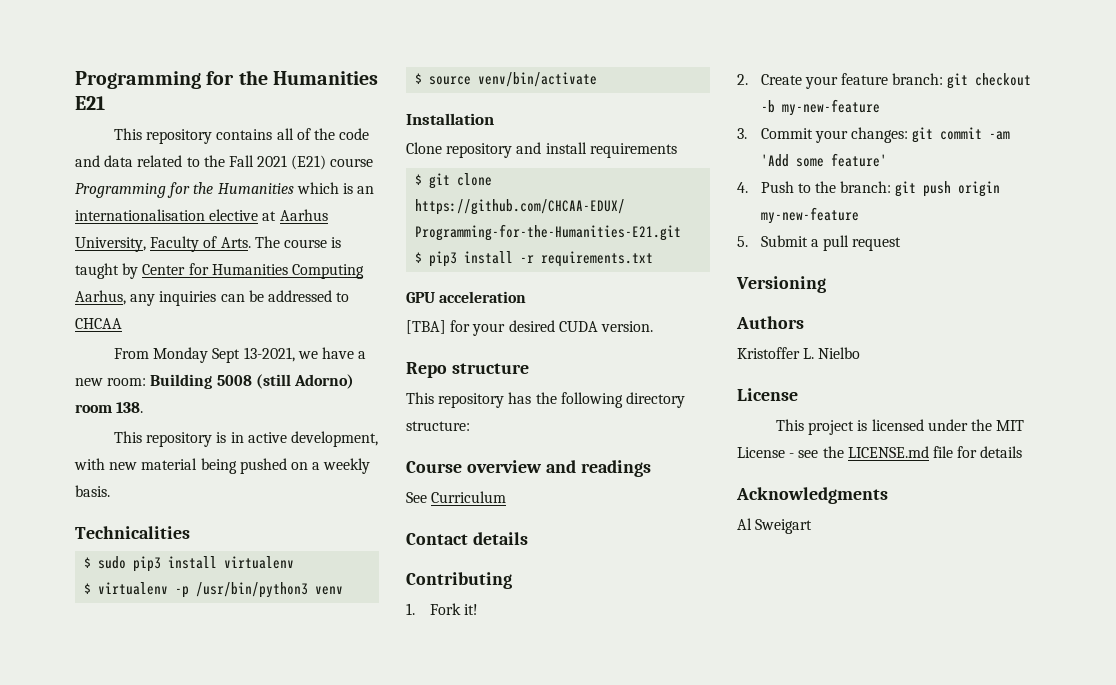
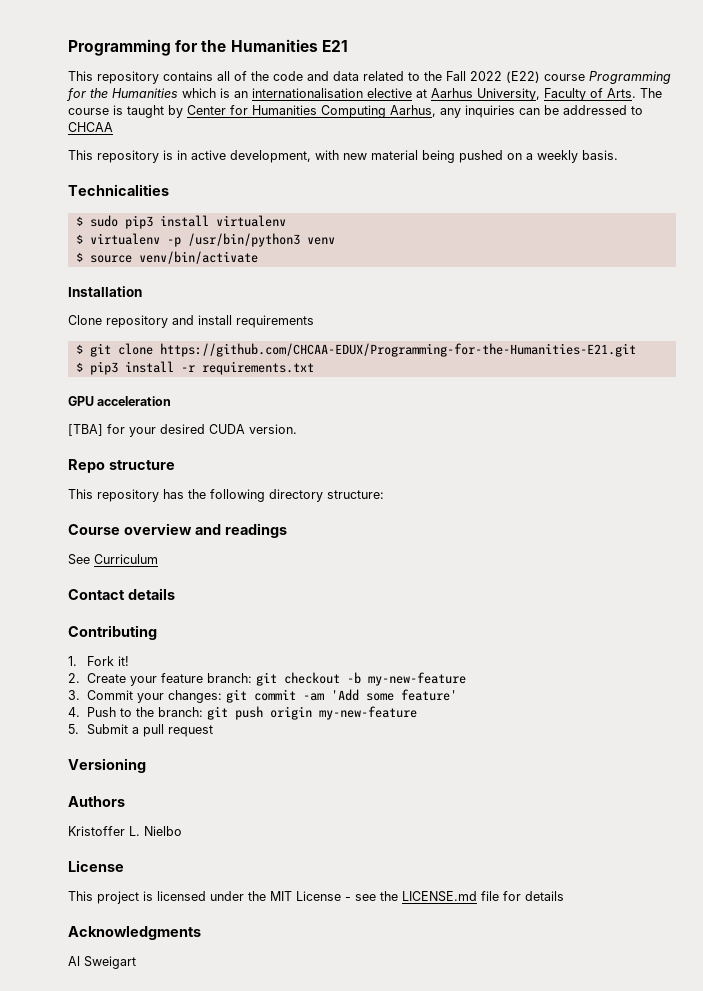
- This repository contains all of the code and data related to the Fall 2021 (E21) course Programming for the Humanities which is an internationalisation elective at Aarhus University, Faculty of Arts. The course is taught by Center for Humanities Computing Aarhus, any inquiries can be addressed to CHCAA
+ This repository contains all of the code and data related to the Fall 2022 (E22) course Programming for the Humanities which is an internationalisation elective at Aarhus University, Faculty of Arts. The course is taught by Center for Humanities Computing Aarhus, any inquiries can be addressed to CHCAA
- From Monday Sept 13-2021, we have a new room: Building 5008 (still Adorno) room 138.

